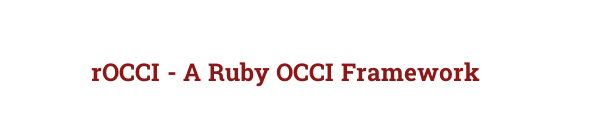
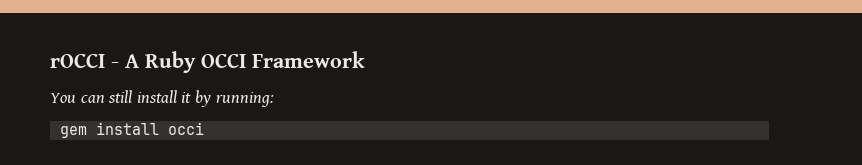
+ You can still install it by running:
+ gem install occi

